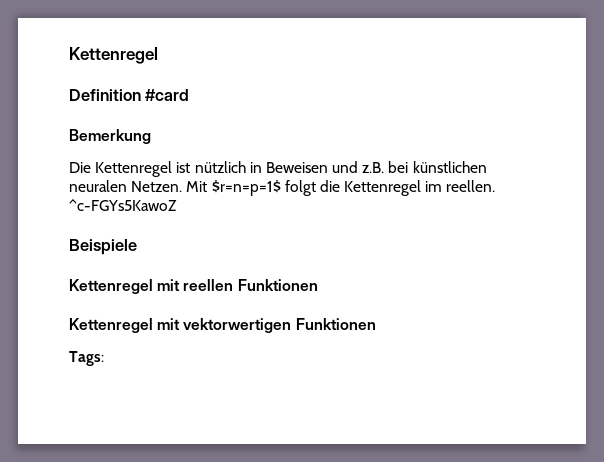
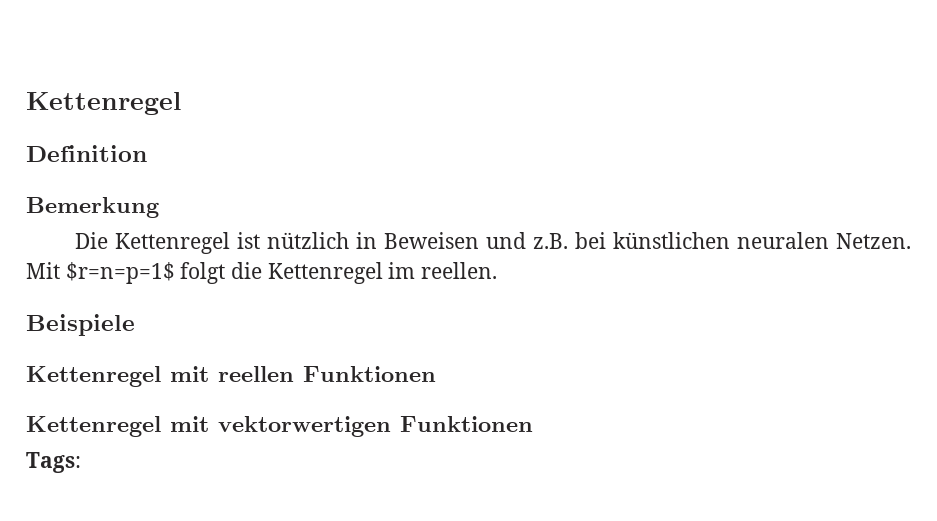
- Definition #card
+ Definition
- ^c-FGYs5KawoZ

